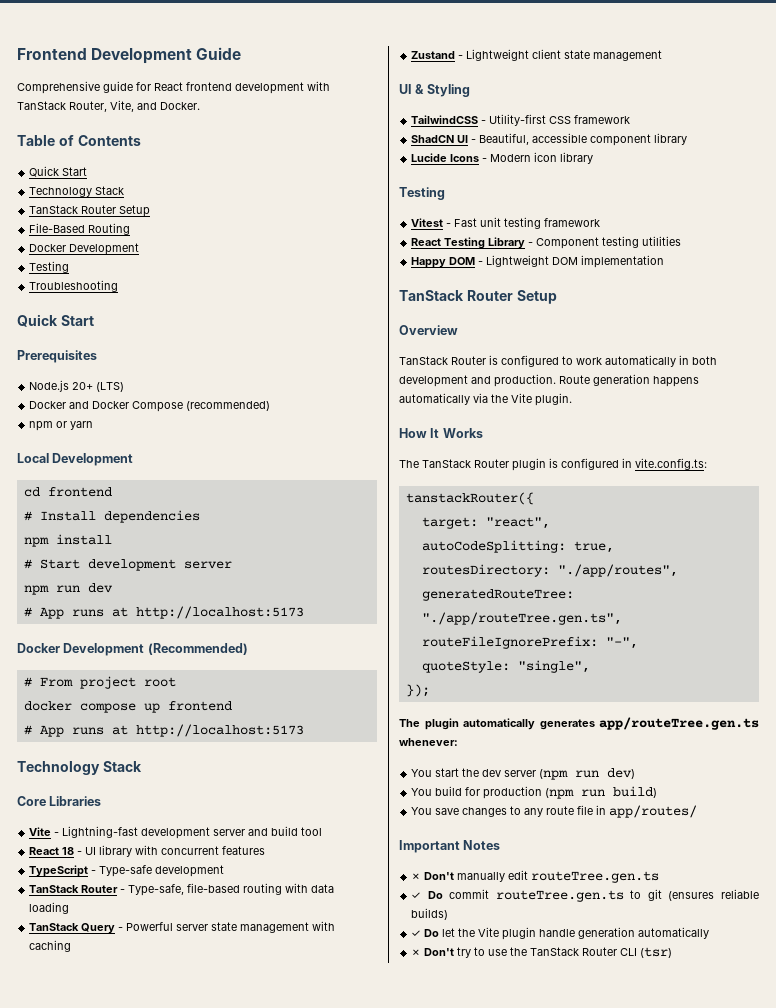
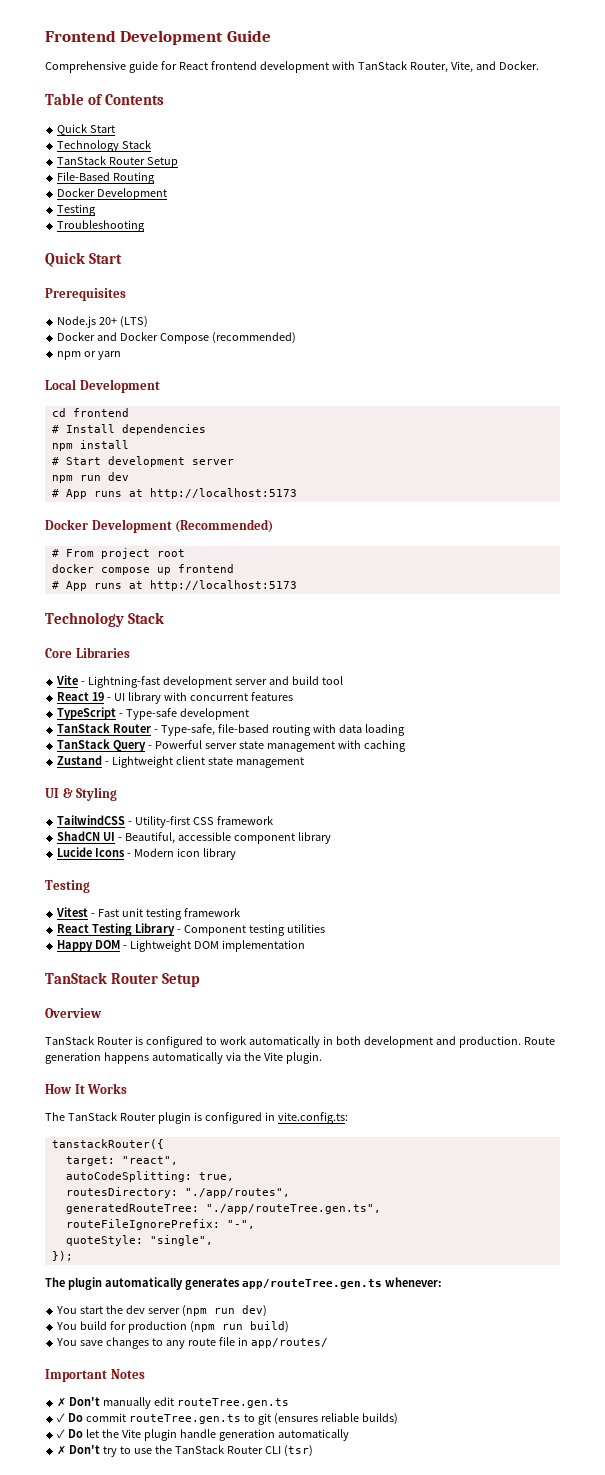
- React 18 - UI library with concurrent features
+ React 19 - UI library with concurrent features

